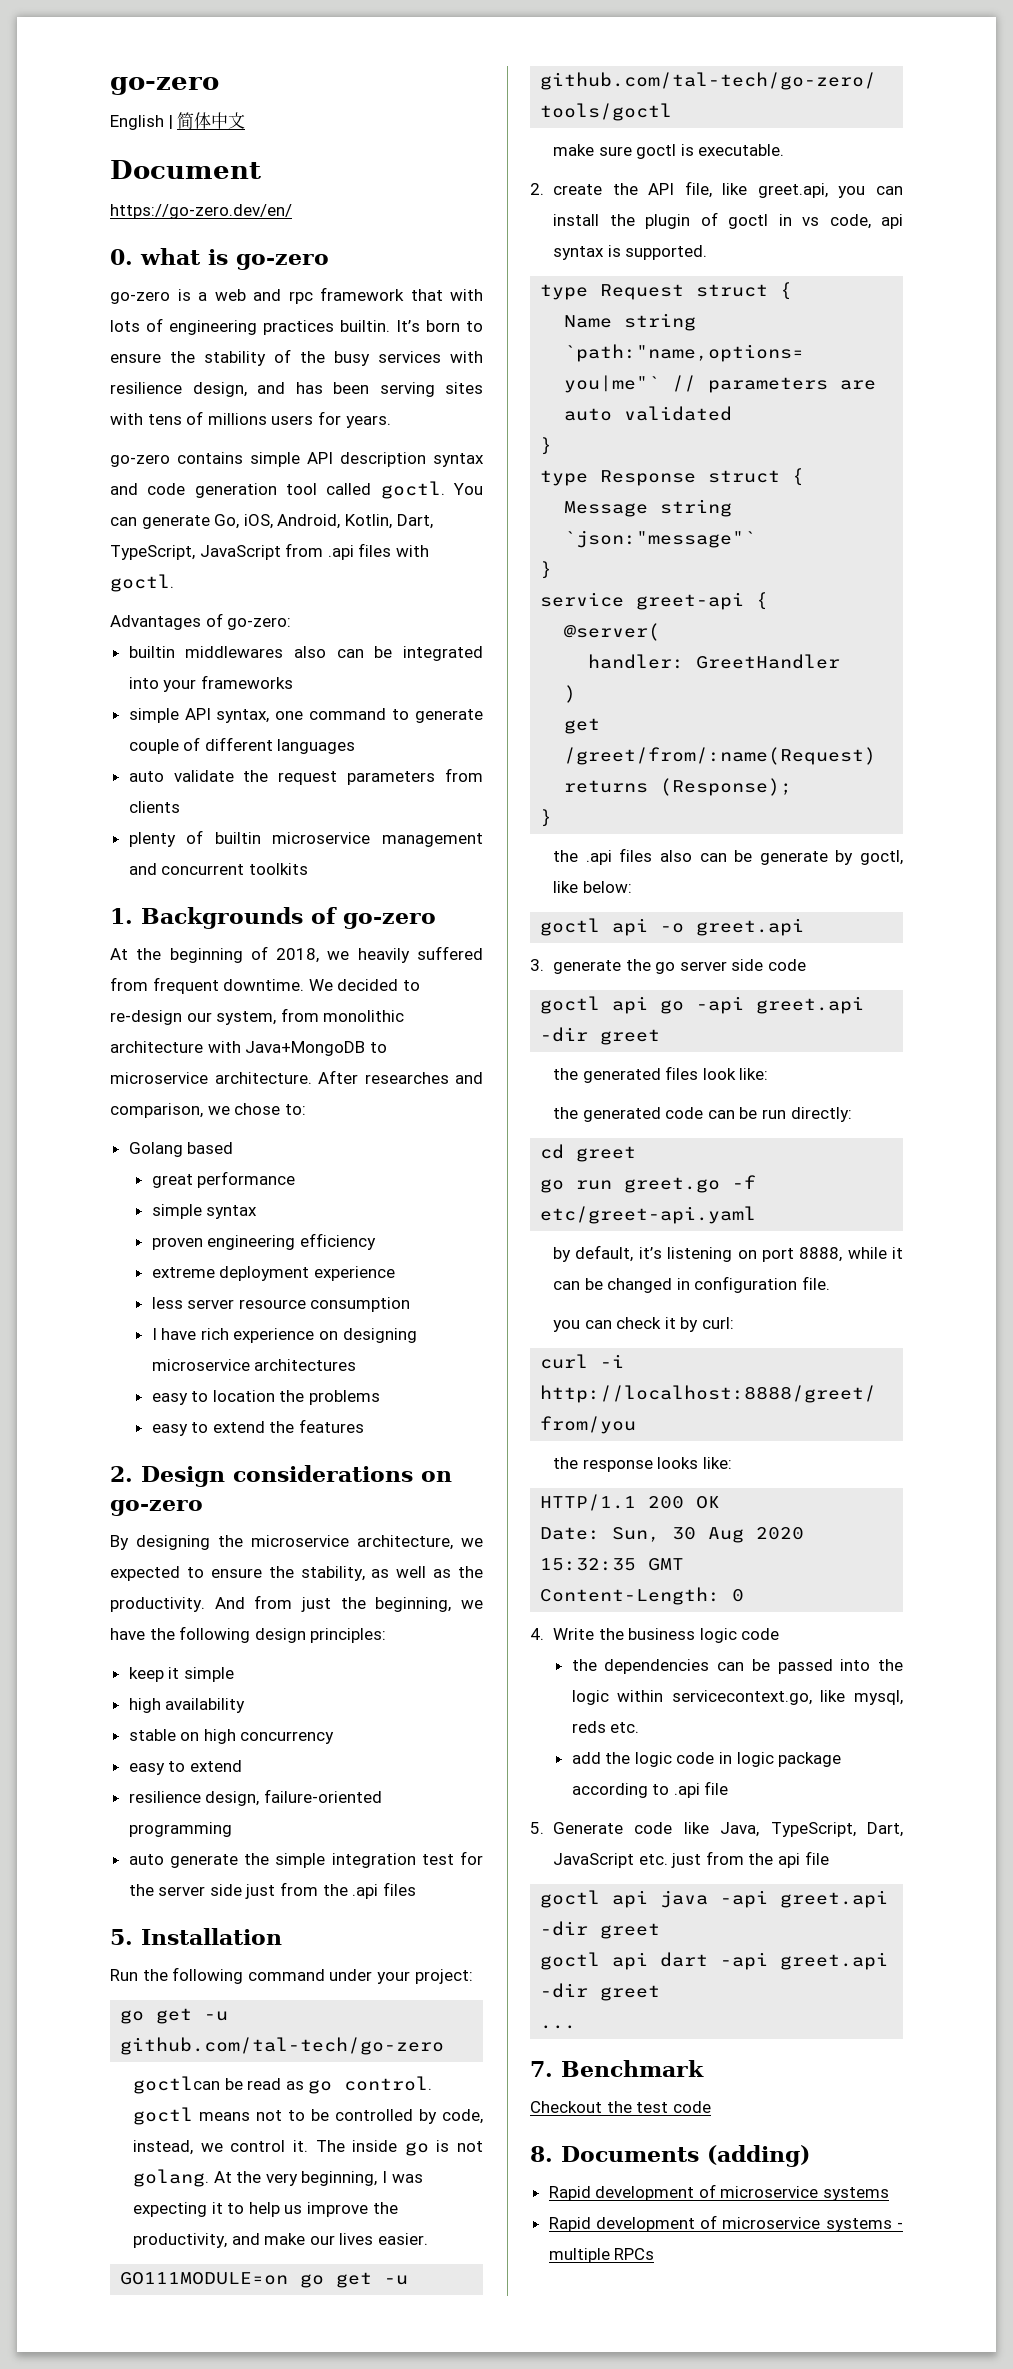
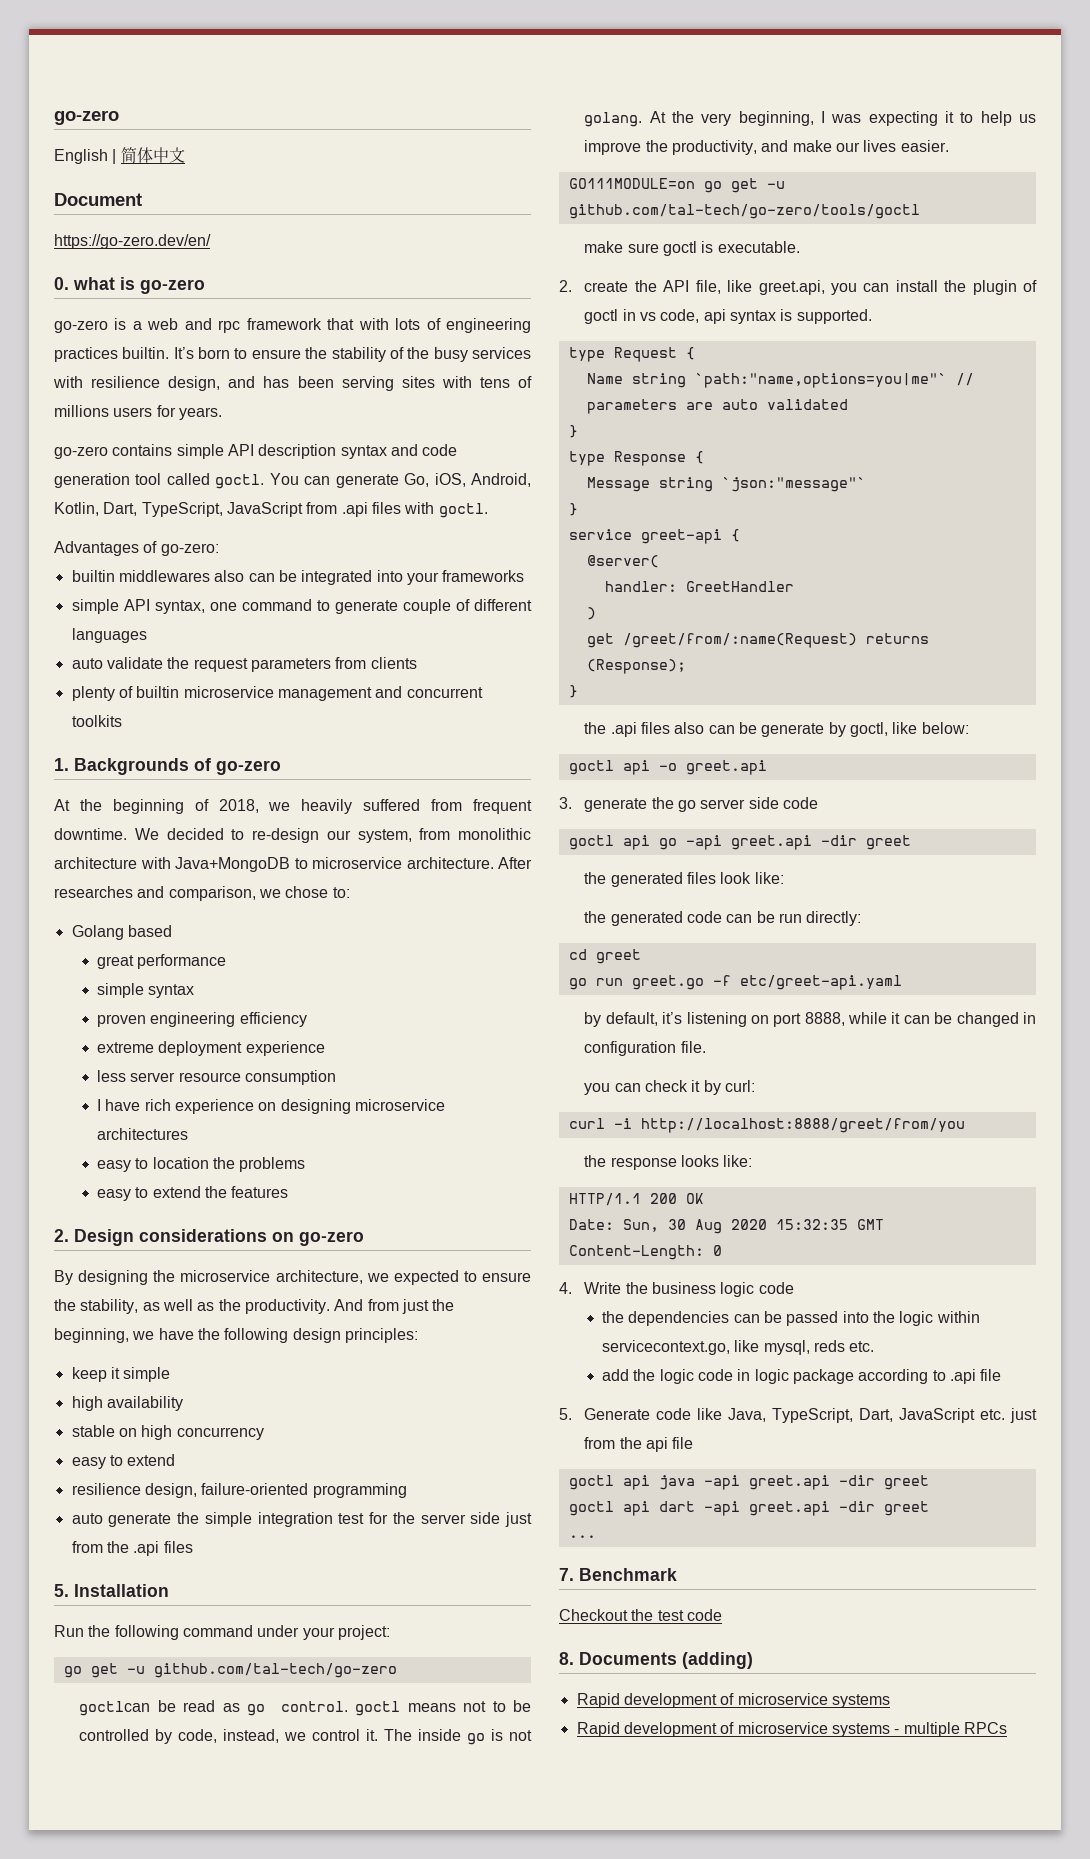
- type Request struct {
+ type Request {
- type Response struct {
+ type Response {

